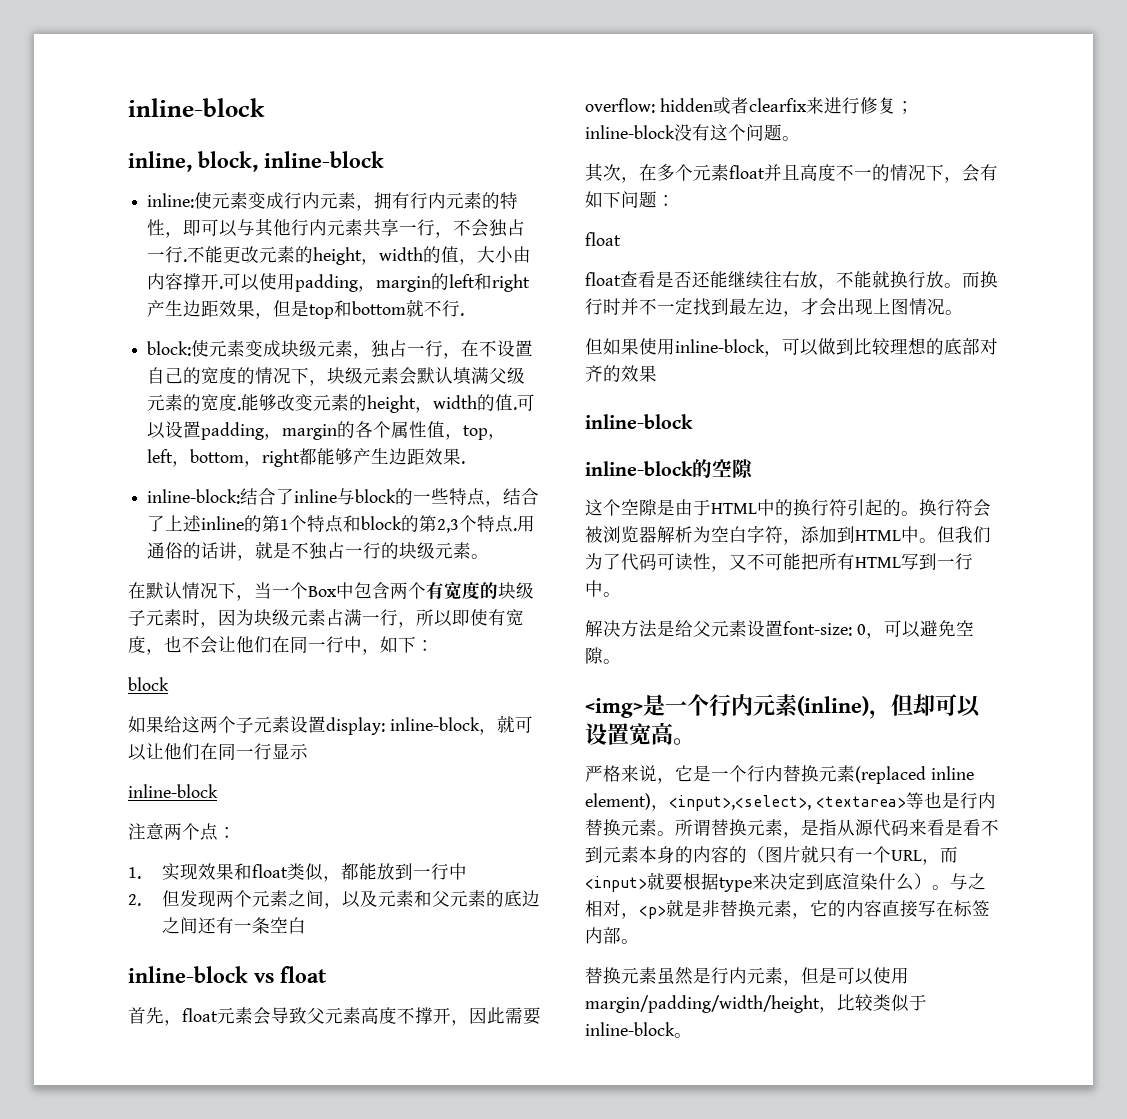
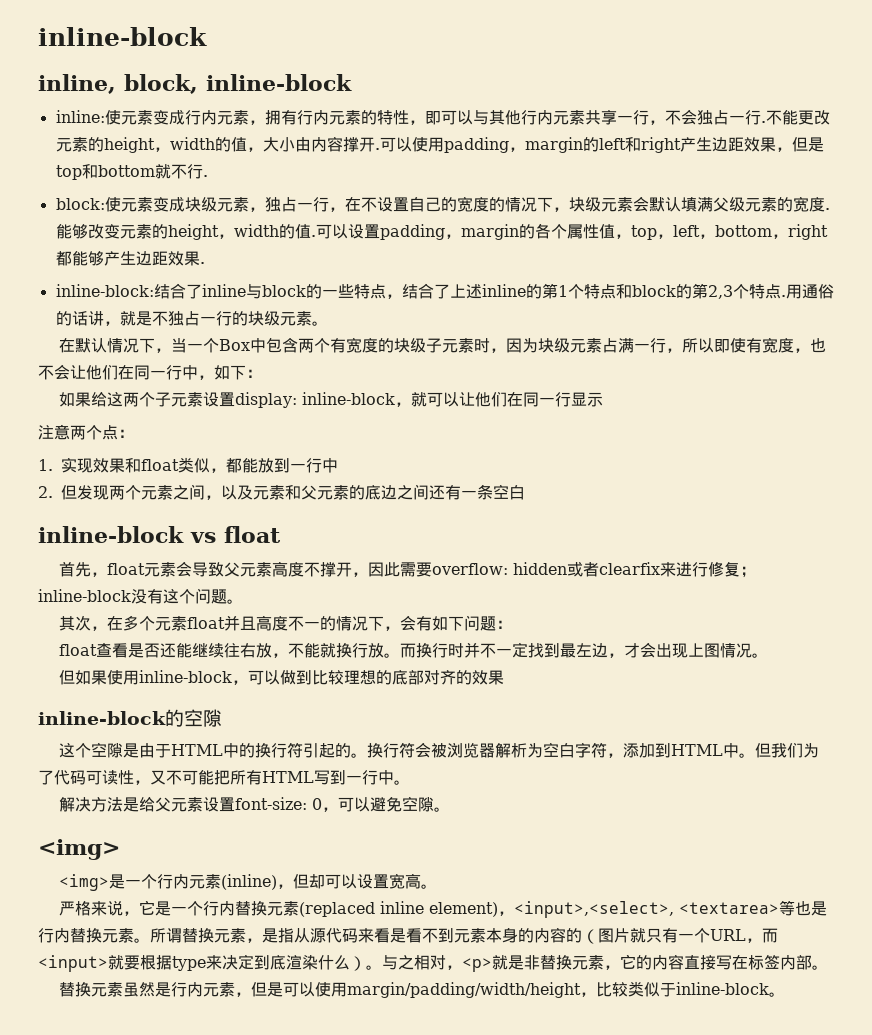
  在默认情况下，当一个Box中包含两个有宽度的块级子元素时，因为块级元素占满一行，所以即使有宽度，也不会让他们在同一行中，如下：
- block
  如果给这两个子元素设置display: inline-block，就可以让他们在同一行显示
- inline-block
  其次，在多个元素float并且高度不一的情况下，会有如下问题：
- float
  但如果使用inline-block，可以做到比较理想的底部对齐的效果
- inline-block
  解决方法是给父元素设置font-size: 0，可以避免空隙。
+ <img>

